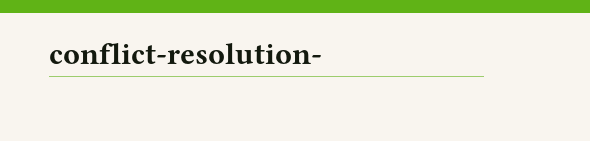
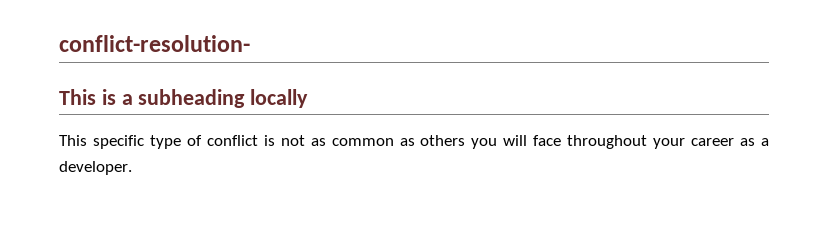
+ This is a subheading locally
+ This specific type of conflict is not as common as others you will face throughout your career as a developer.

